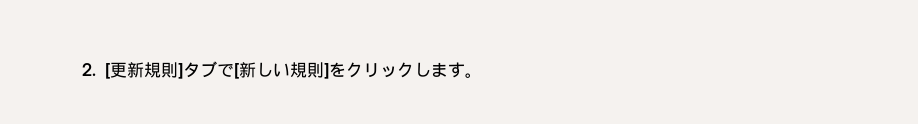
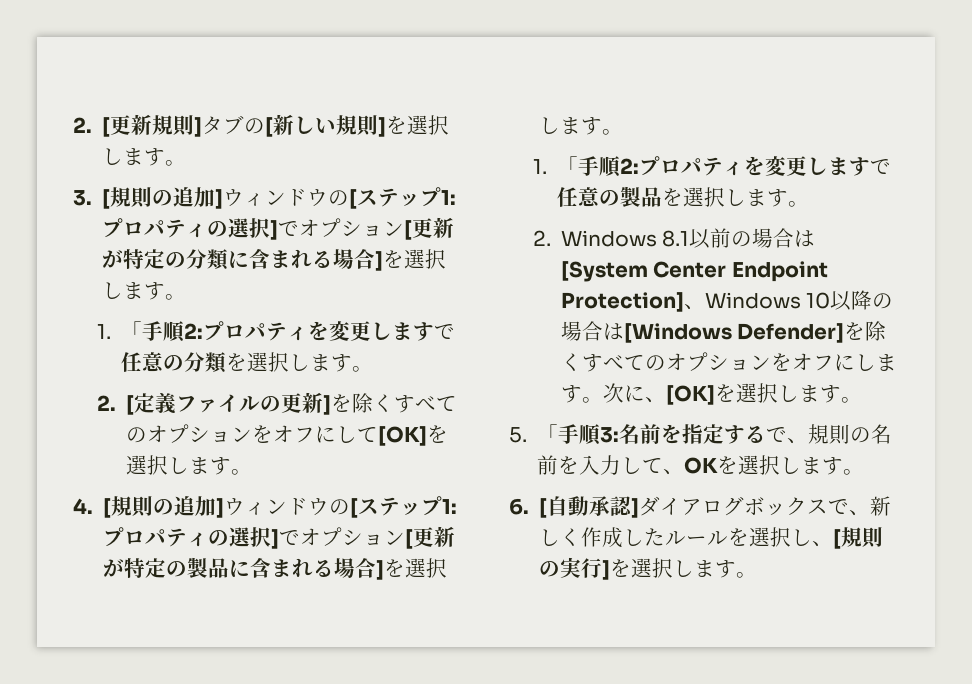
- 2. [更新規則]タブで[新しい規則]をクリックします。
+ 2. [更新規則]タブの[新しい規則]を選択します。
+ 3. [規則の追加]ウィンドウの[ステップ1:プロパティの選択]でオプション[更新が特定の分類に含まれる場合]を選択します。
+ 1.「手順2:プロパティを変更しますで任意の分類を選択します。
+ 2. [定義ファイルの更新]を除くすべてのオプションをオフにして[OK]を選択します。
+ 4. [規則の追加]ウィンドウの[ステップ1:プロパティの選択]でオプション[更新が特定の製品に含まれる場合]を選択します。
+ 1.「手順2:プロパティを変更しますで任意の製品を選択します。
+ 2. Windows 8.1以前の場合は[System Center Endpoint Protection]、Windows 10以降の場合は[Windows Defender]を除くすべてのオプションをオフにします。次に、[OK]を選択します。
+ 5.「手順3:名前を指定するで、規則の名前を入力して、OKを選択します。
+ 6. [自動承認]ダイアログボックスで、新しく作成したルールを選択し、[規則の実行]を選択します。

